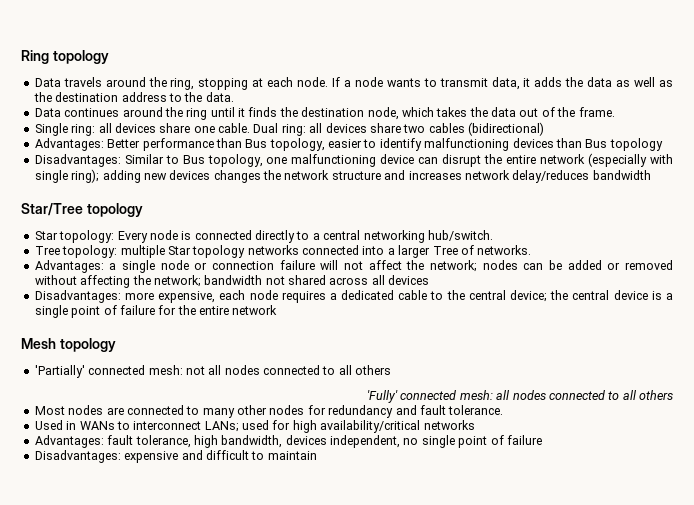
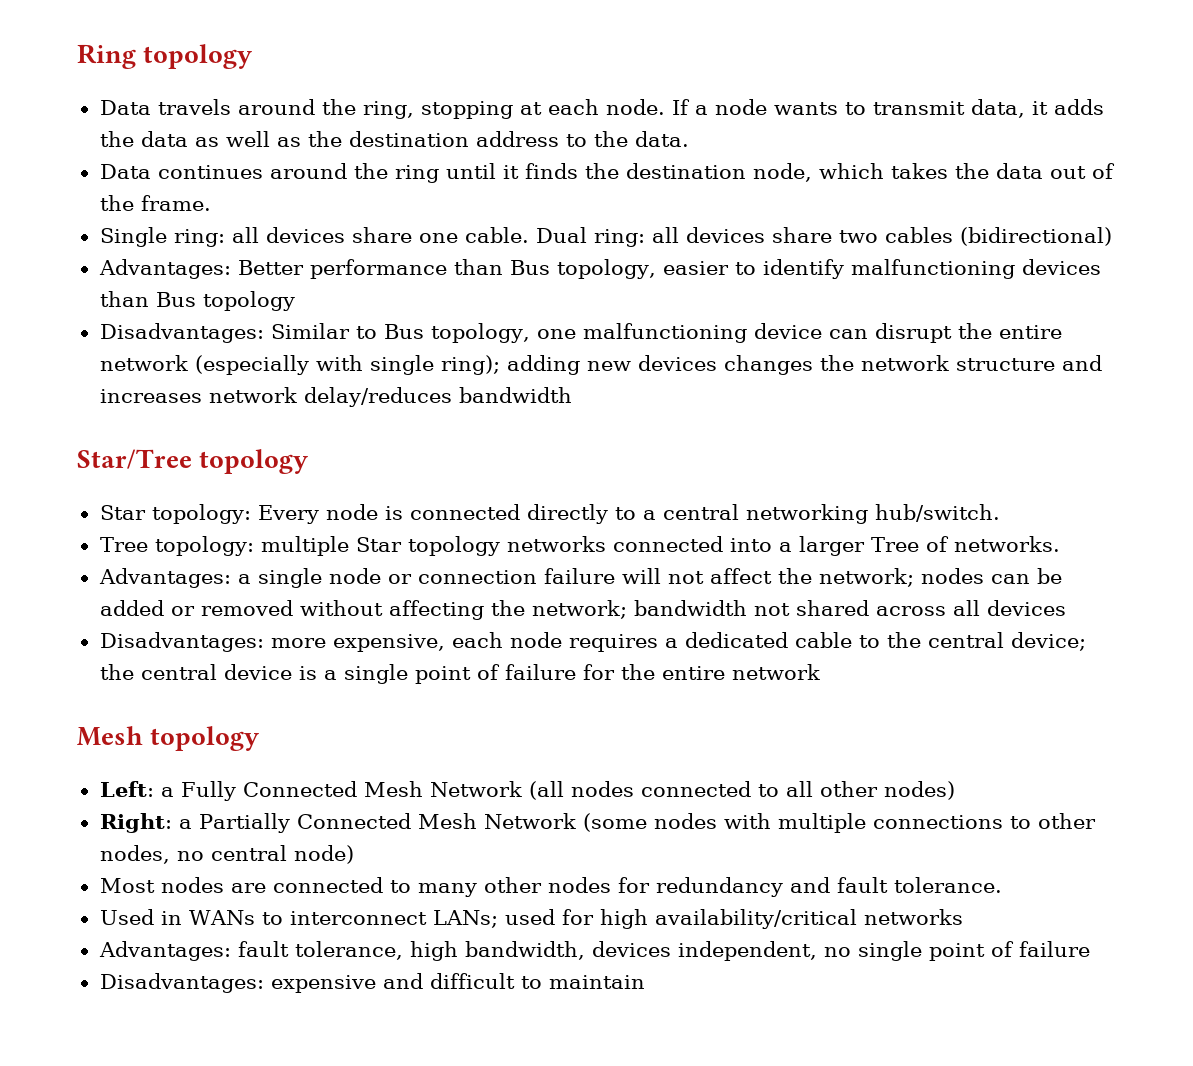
- 'Partially' connected mesh: not all nodes connected to all others
- 'Fully' connected mesh: all nodes connected to all others
+ Left: a Fully Connected Mesh Network (all nodes connected to all other nodes)
+ Right: a Partially Connected Mesh Network (some nodes with multiple connections to other nodes, no central node)

